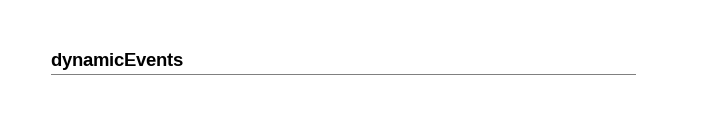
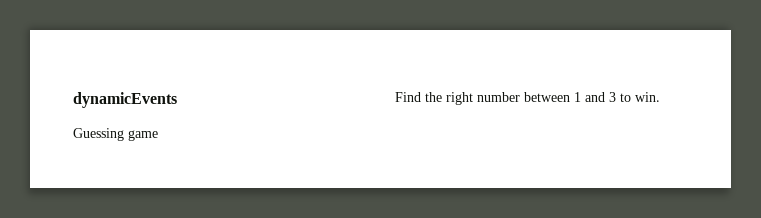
+ Guessing game
+ Find the right number between 1 and 3 to win.

